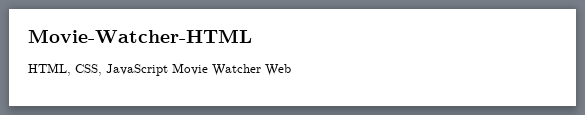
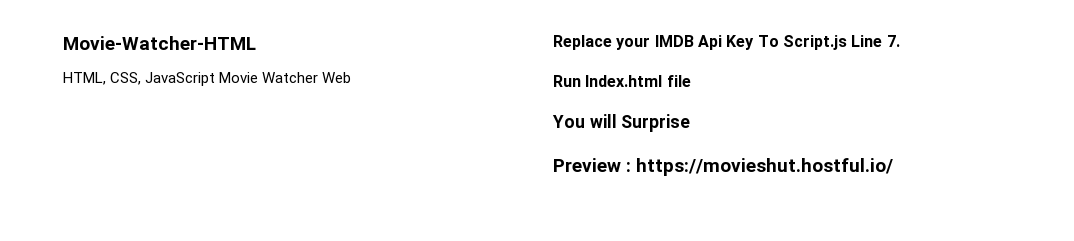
+ Replace your IMDB Api Key To Script.js Line 7.
+ Run Index.html file
+ You will Surprise
+ Preview : https://movieshut.hostful.io/

